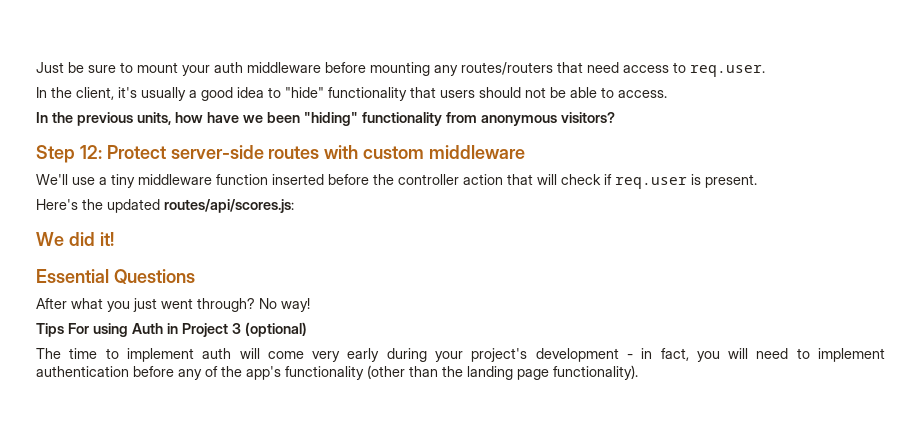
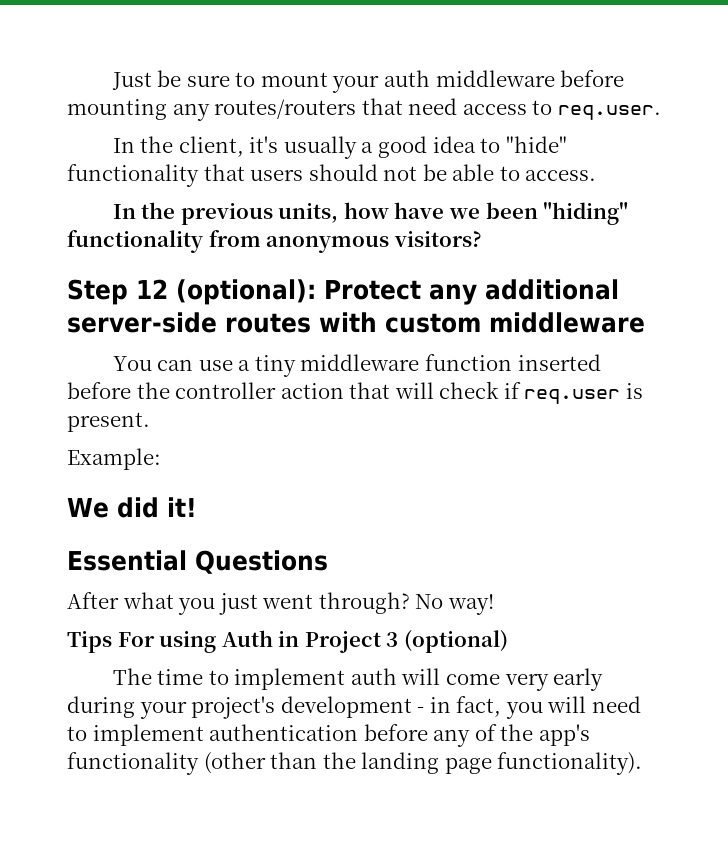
- Step 12: Protect server-side routes with custom middleware
+ Step 12 (optional): Protect any additional server-side routes with custom middleware
- We'll use a tiny middleware function inserted before the controller action that will check if req.user is present.
+ You can use a tiny middleware function inserted before the controller action that will check if req.user is present.
- Here's the updated routes/api/scores.js:
+ Example:

